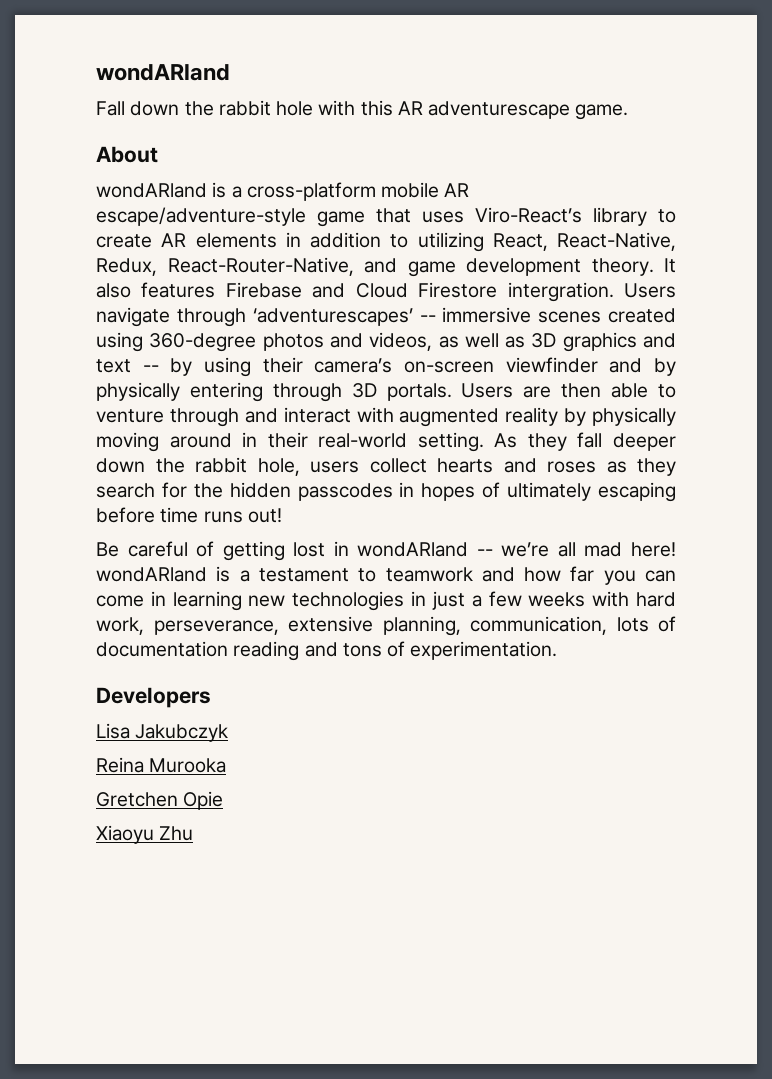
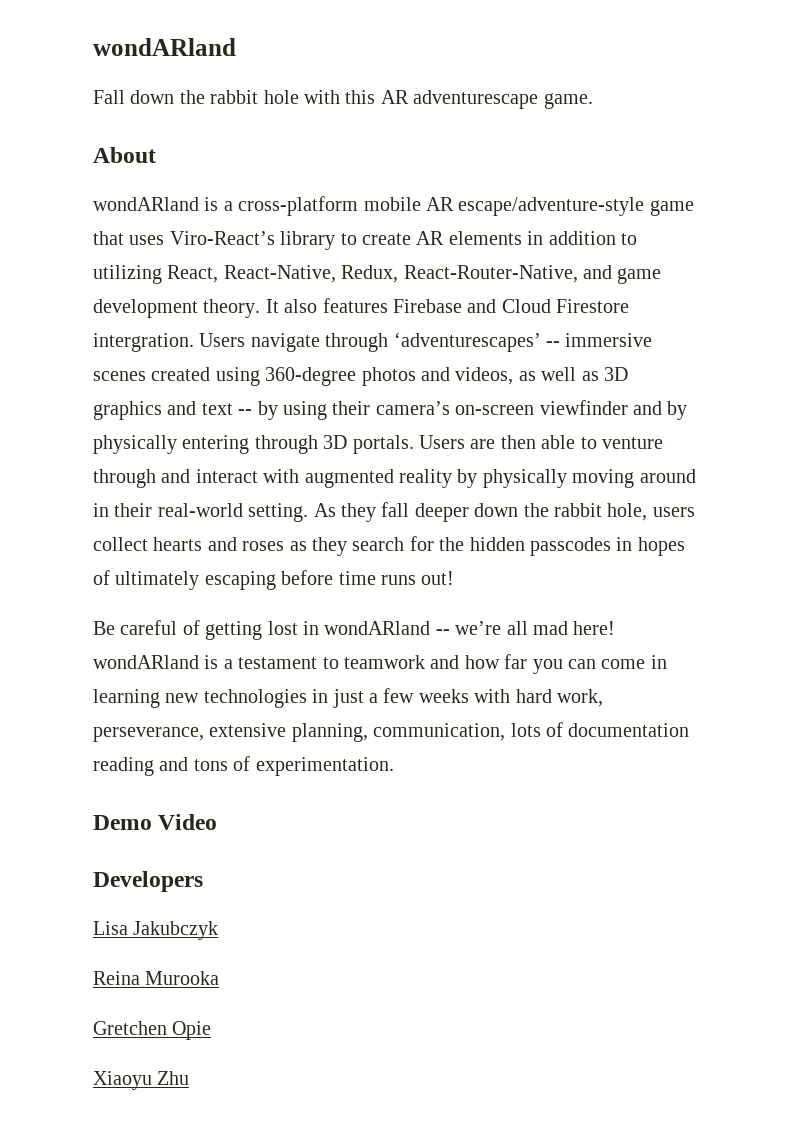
+ Demo Video

